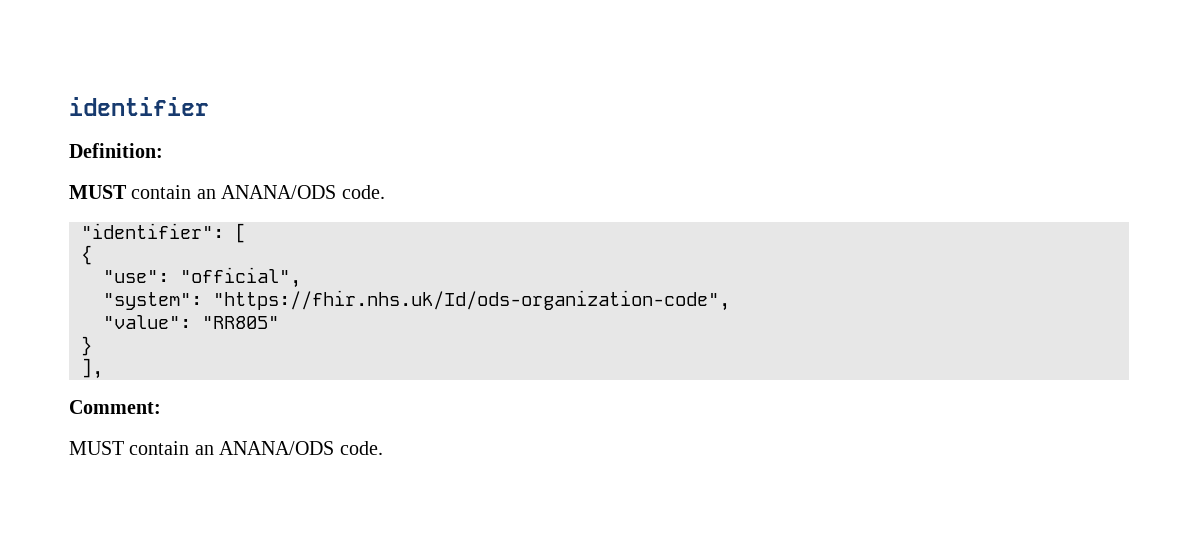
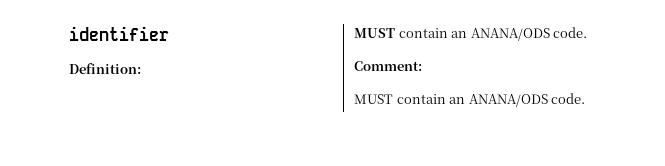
- "identifier": [
- {
- "use": "official",
- "system": "https://fhir.nhs.uk/Id/ods-organization-code",
- "value": "RR805"
- }
- ],

